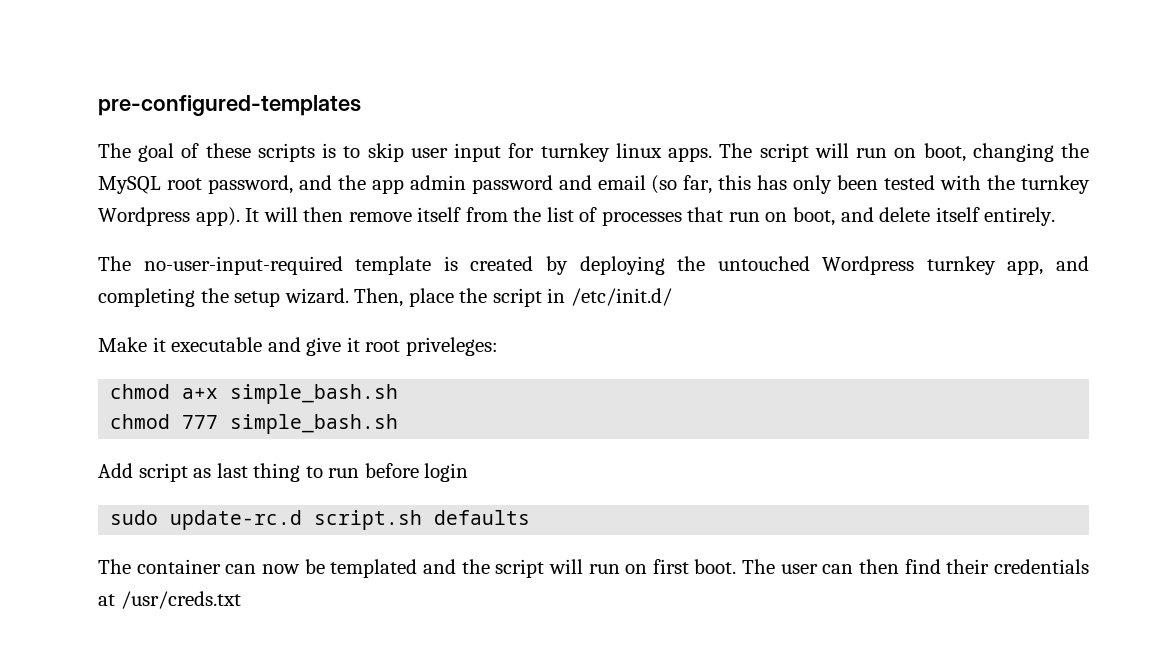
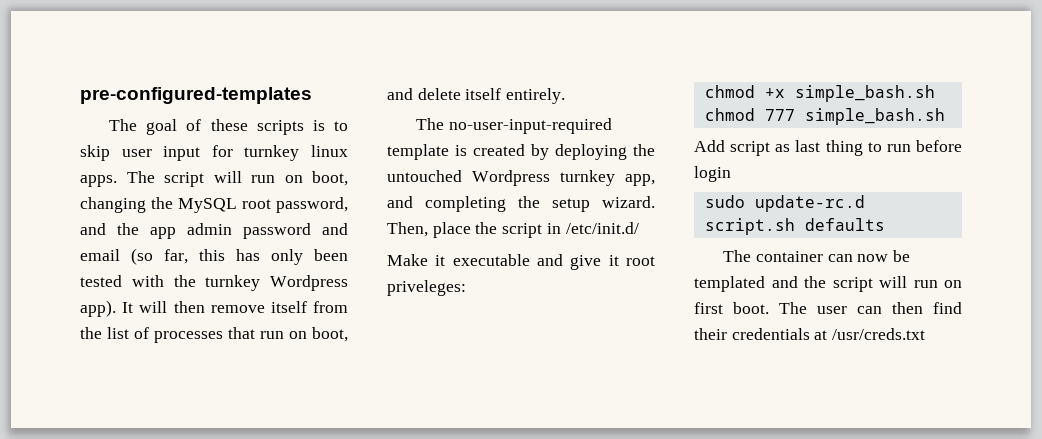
- chmod a+x simple_bash.sh
+ chmod +x simple_bash.sh

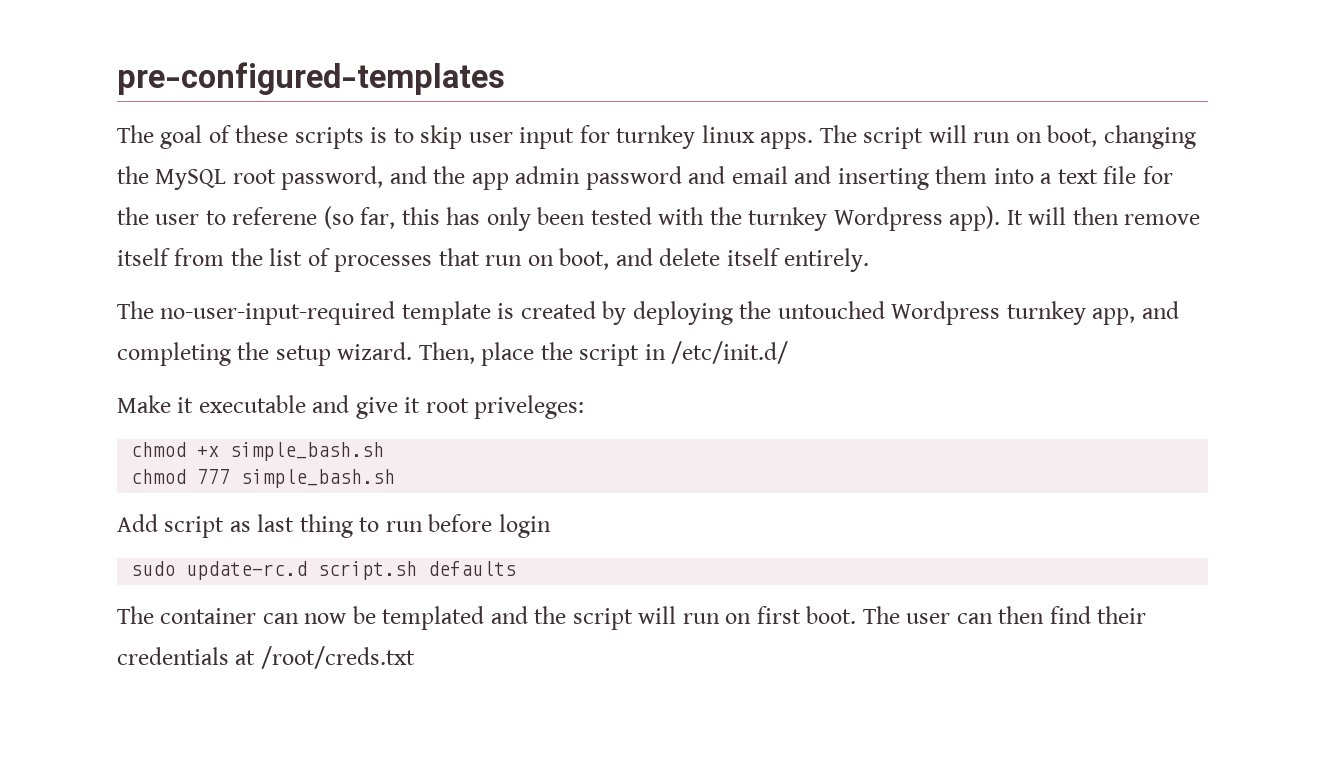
- The script will run on boot, changing the MySQL root password, and the app admin password and email (so far, this has only been tested with the turnkey Wordpress app).
+ The script will run on boot, changing the MySQL root password, and the app admin password and email and inserting them into a text file for the user to referene (so far, this has only been tested with the turnkey Wordpress app).
- The user can then find their credentials at /usr/creds.txt
+ The user can then find their credentials at /root/creds.txt

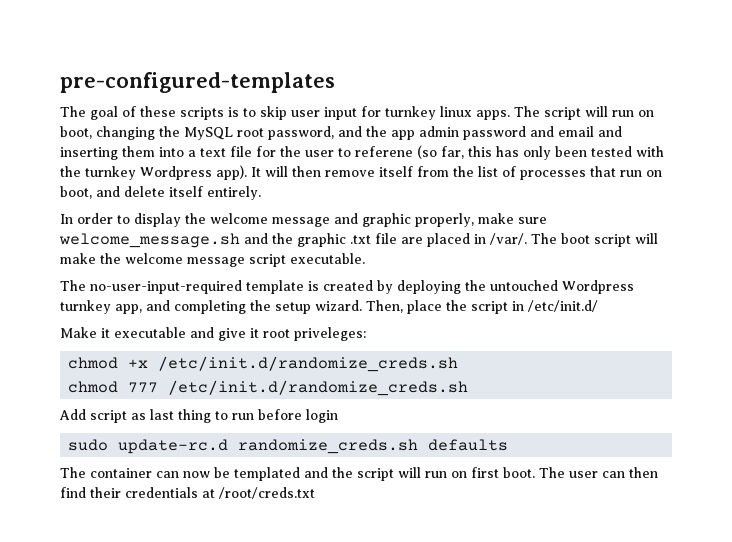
+ In order to display the welcome message and graphic properly, make sure welcome_message.sh and the graphic .txt file are placed in /var/. The boot script will make the welcome message script executable.
- chmod +x simple_bash.sh
+ chmod +x /etc/init.d/randomize_creds.sh
- chmod 777 simple_bash.sh
+ chmod 777 /etc/init.d/randomize_creds.sh
- sudo update-rc.d script.sh defaults
+ sudo update-rc.d randomize_creds.sh defaults

